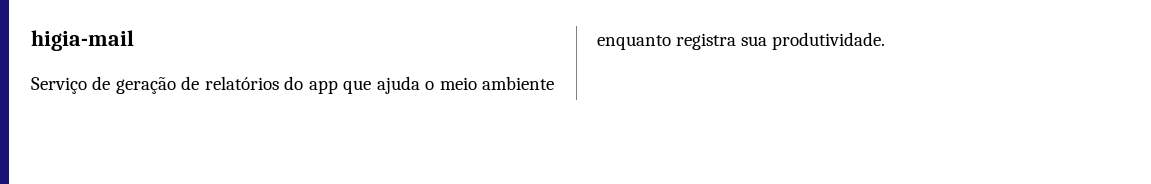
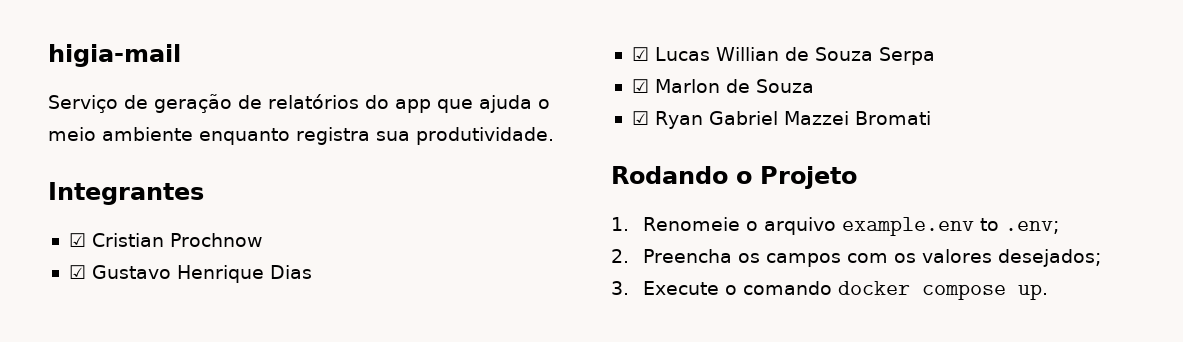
+ Integrantes
+ ☑ Cristian Prochnow
+ ☑ Gustavo Henrique Dias
+ ☑ Lucas Willian de Souza Serpa
+ ☑ Marlon de Souza
+ ☑ Ryan Gabriel Mazzei Bromati
+ Rodando o Projeto
+ 1. Renomeie o arquivo example.env to .env;
+ 2. Preencha os campos com os valores desejados;
+ 3. Execute o comando docker compose up.

